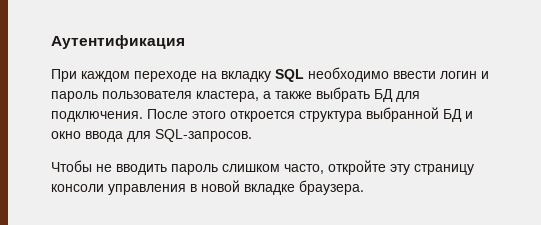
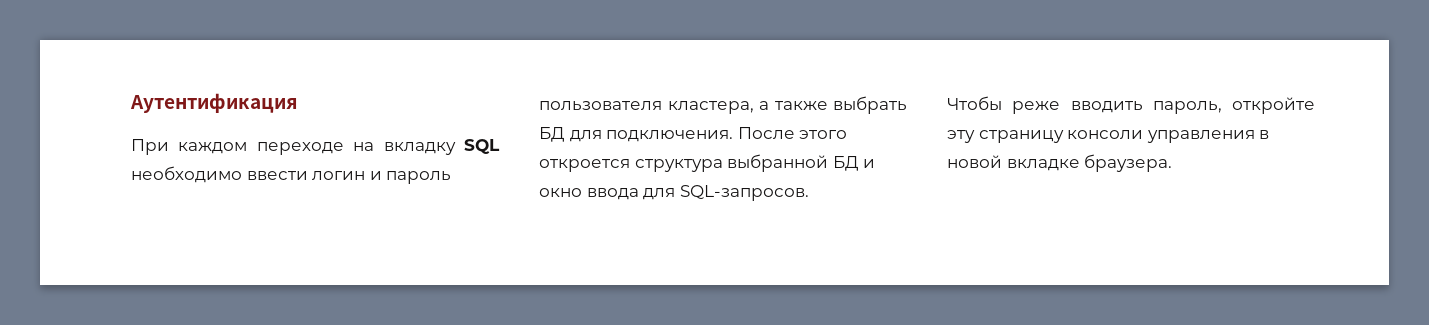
- Чтобы не вводить пароль слишком часто, откройте эту страницу консоли управления в новой вкладке браузера.
+ Чтобы реже вводить пароль, откройте эту страницу консоли управления в новой вкладке браузера.

